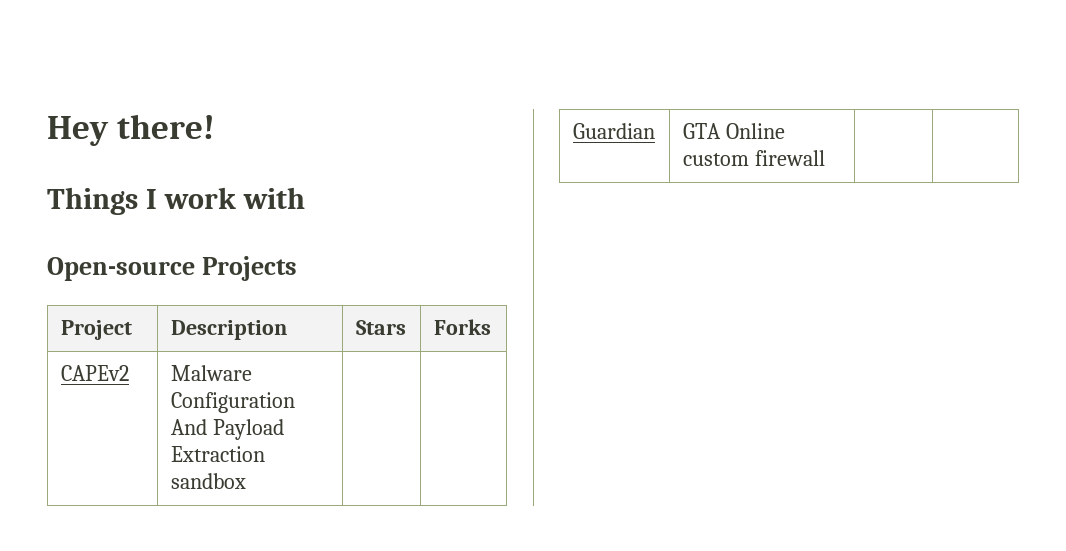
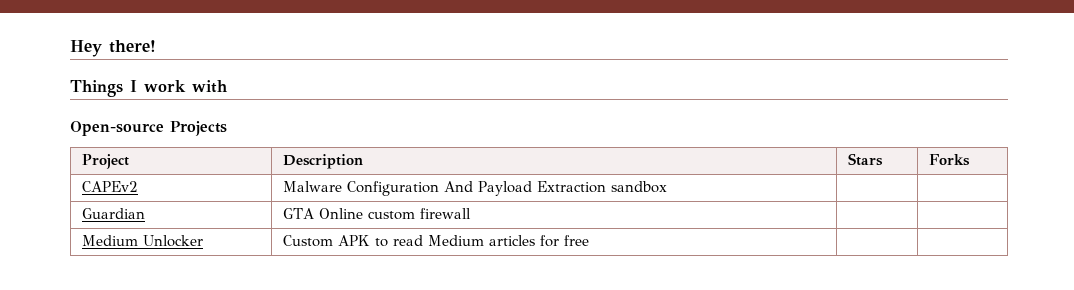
+ Medium Unlocker | Custom APK to read Medium articles for free | |

